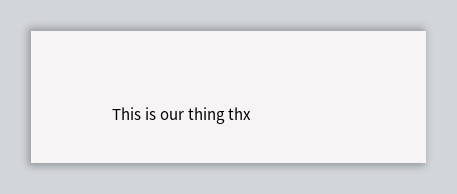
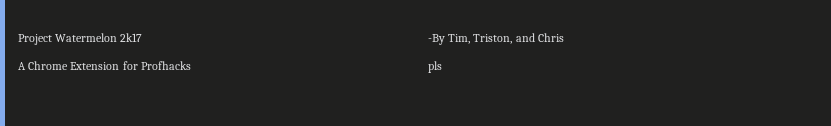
- This is our thing thx
+ Project Watermelon 2k17
+ A Chrome Extension for Profhacks
+ -By Tim, Triston, and Chris
+ pls

